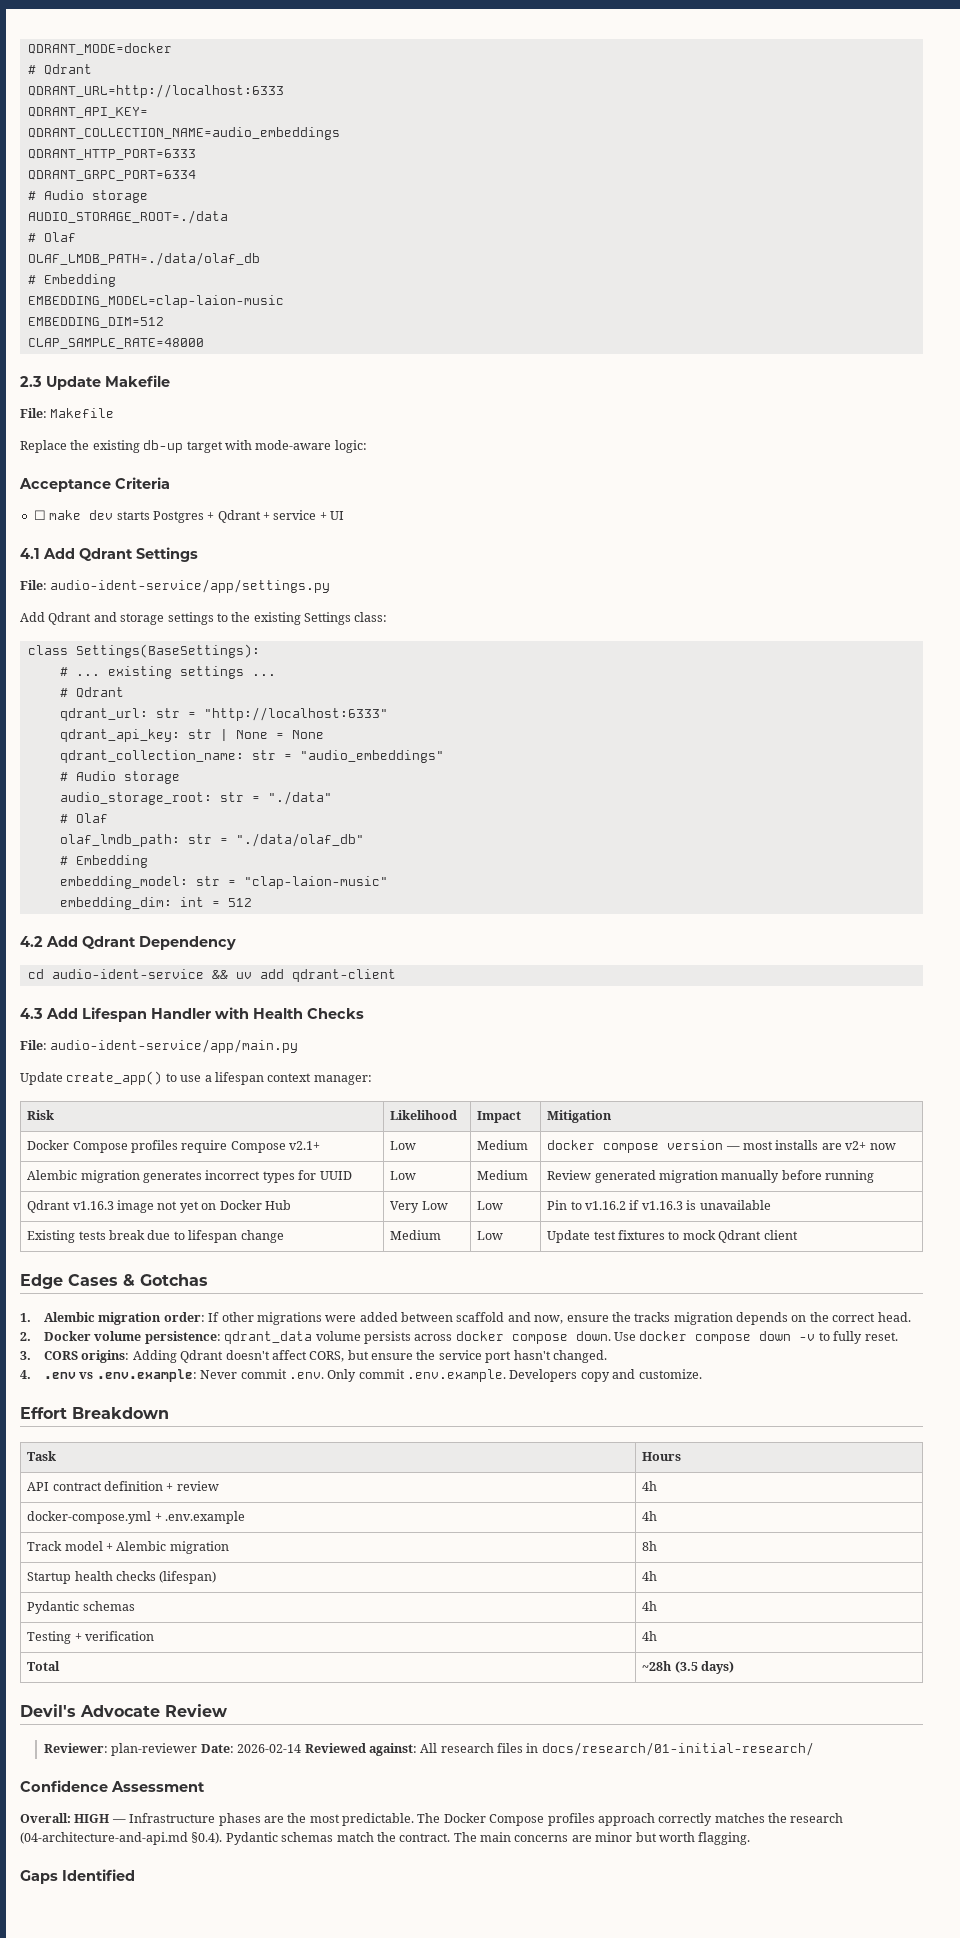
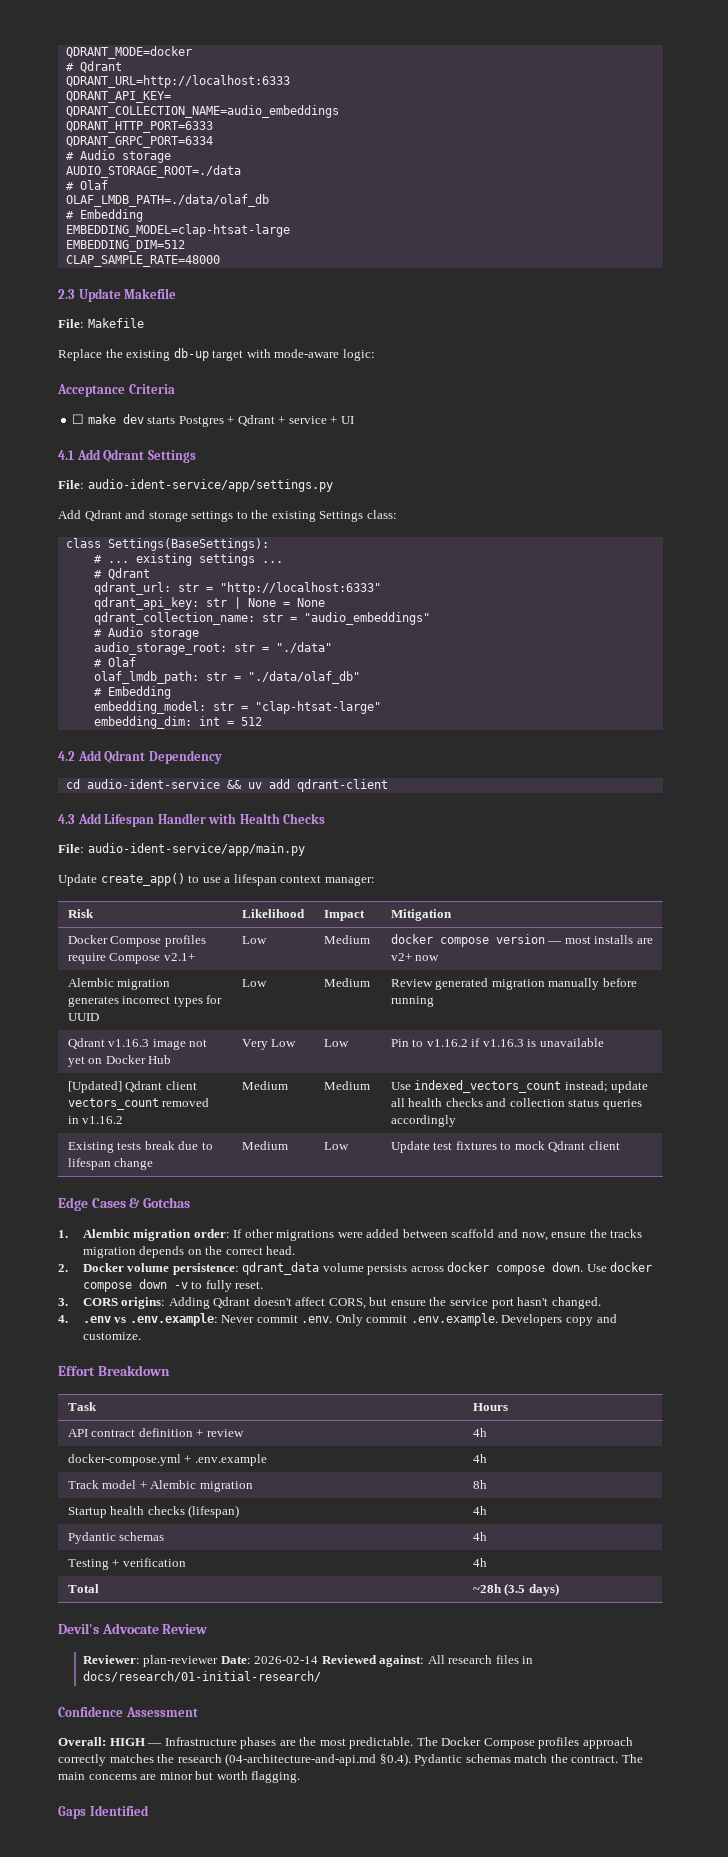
- EMBEDDING_MODEL=clap-laion-music
+ EMBEDDING_MODEL=clap-htsat-large
- embedding_model: str = "clap-laion-music"
+ embedding_model: str = "clap-htsat-large"
+ [Updated] Qdrant client vectors_count removed in v1.16.2 | Medium | Medium | Use indexed_vectors_count instead; update all health checks and collection status queries accordingly

